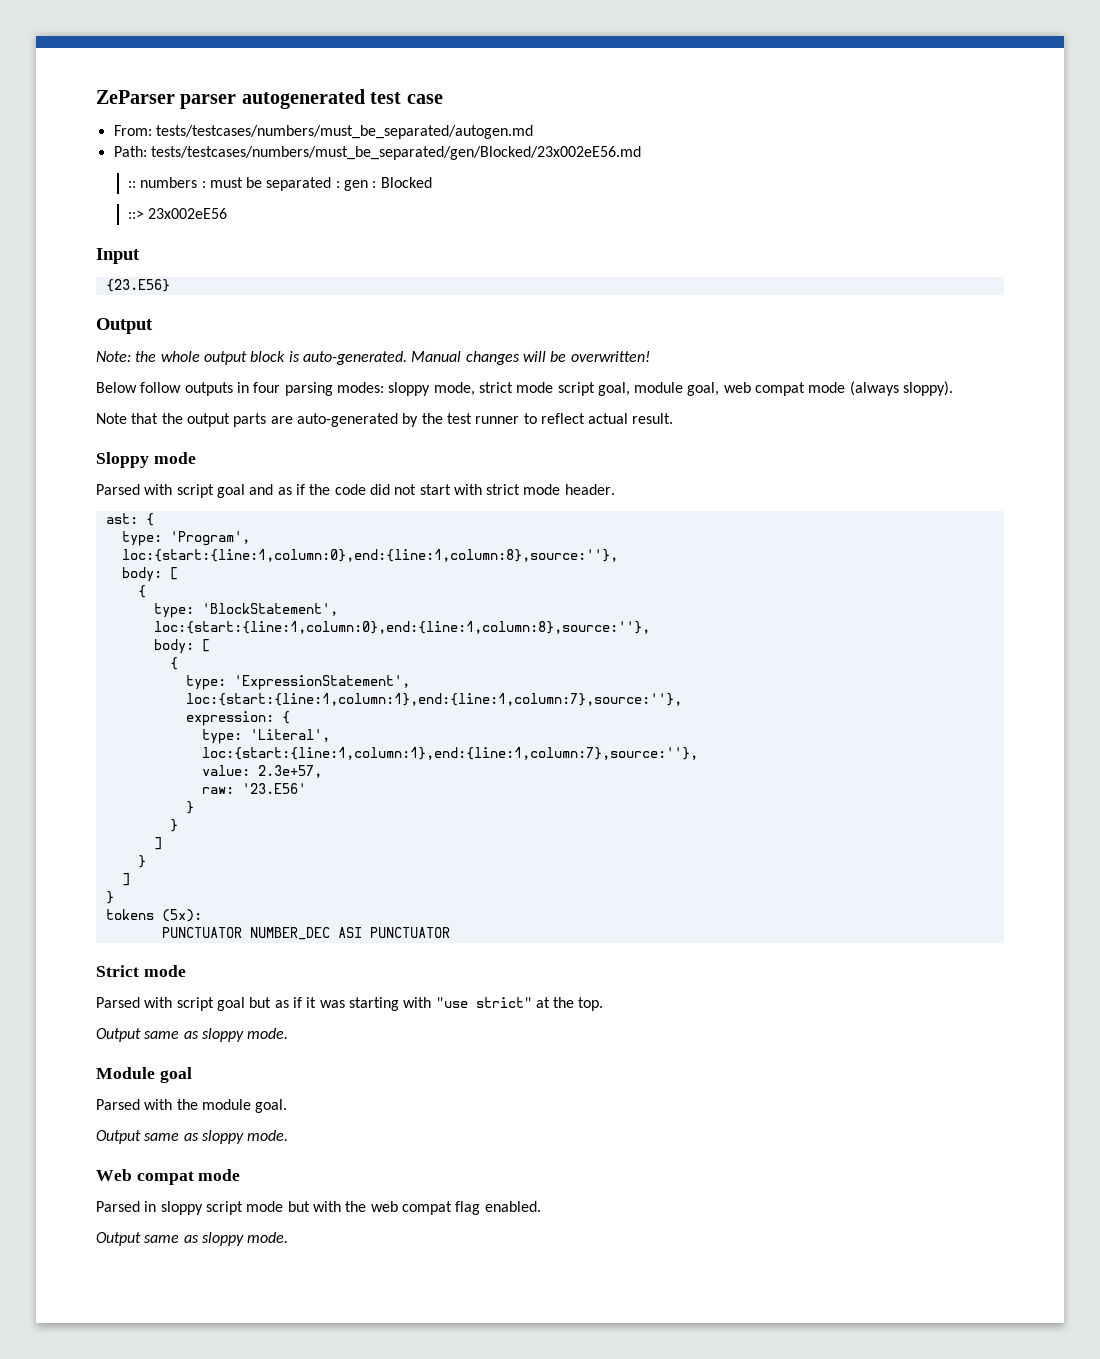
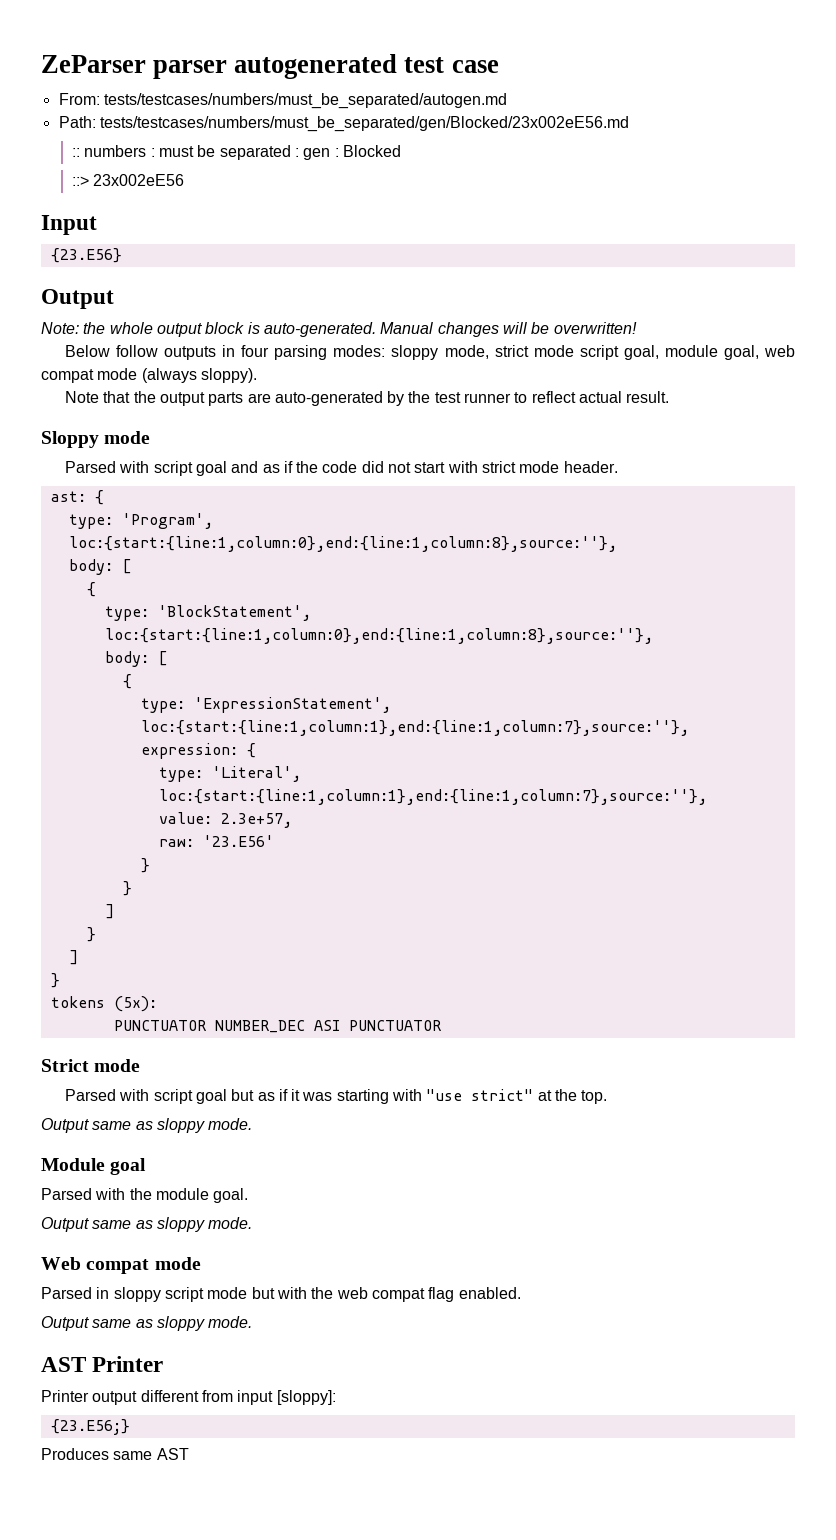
+ AST Printer
+ Printer output different from input [sloppy]:
+ {23.E56;}
+ Produces same AST

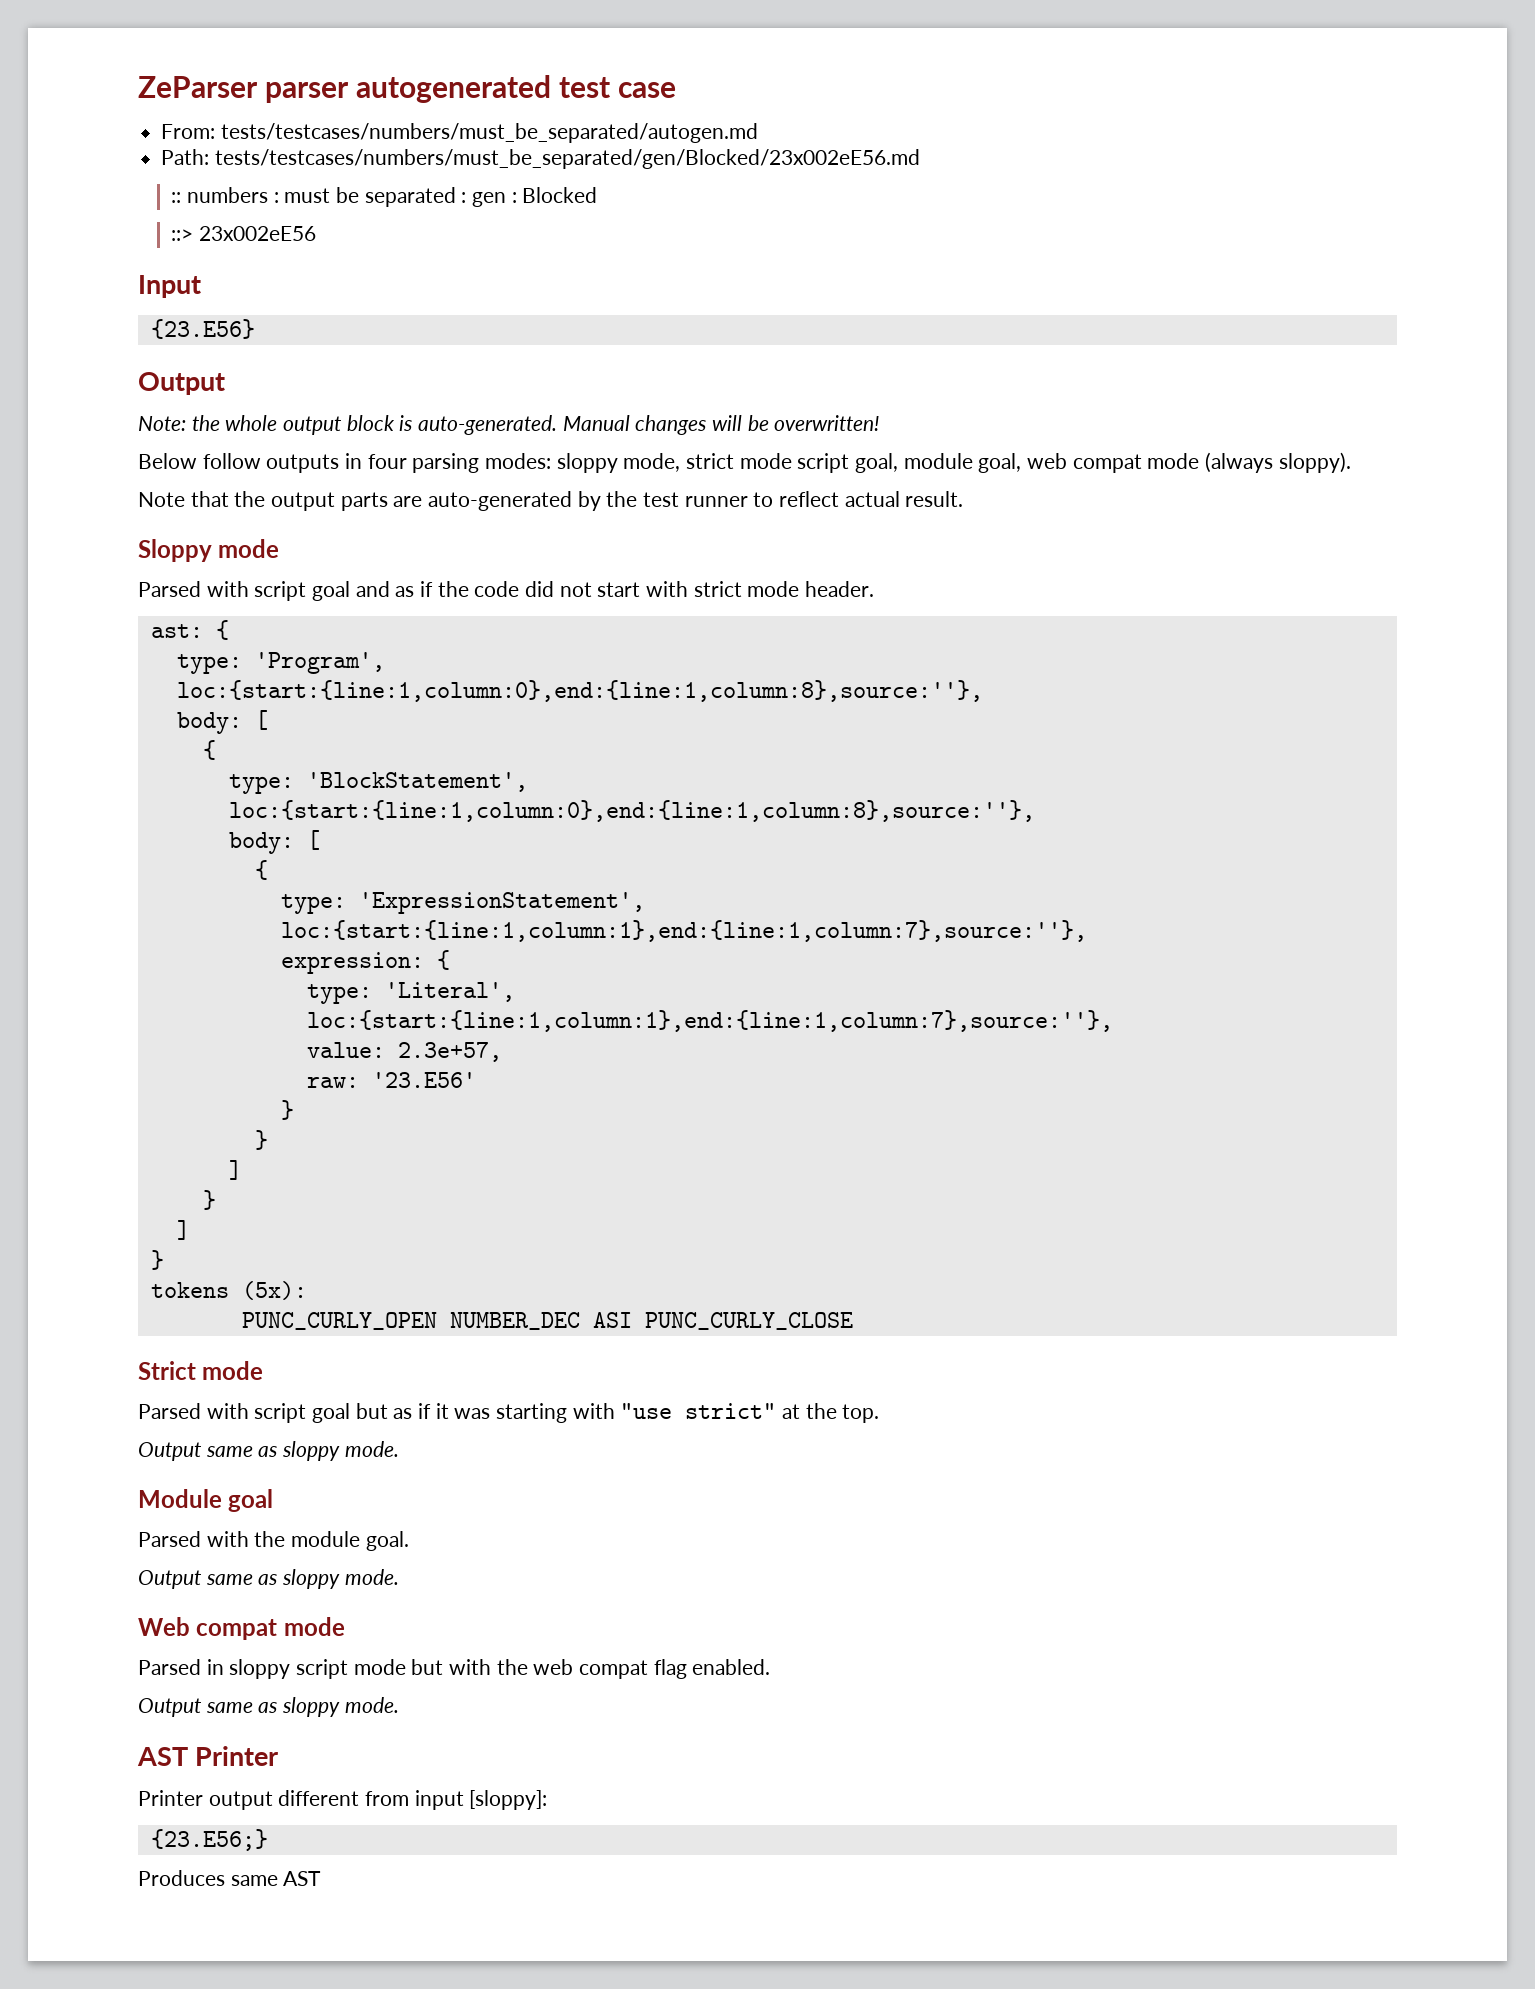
- PUNCTUATOR NUMBER_DEC ASI PUNCTUATOR
+ PUNC_CURLY_OPEN NUMBER_DEC ASI PUNC_CURLY_CLOSE

